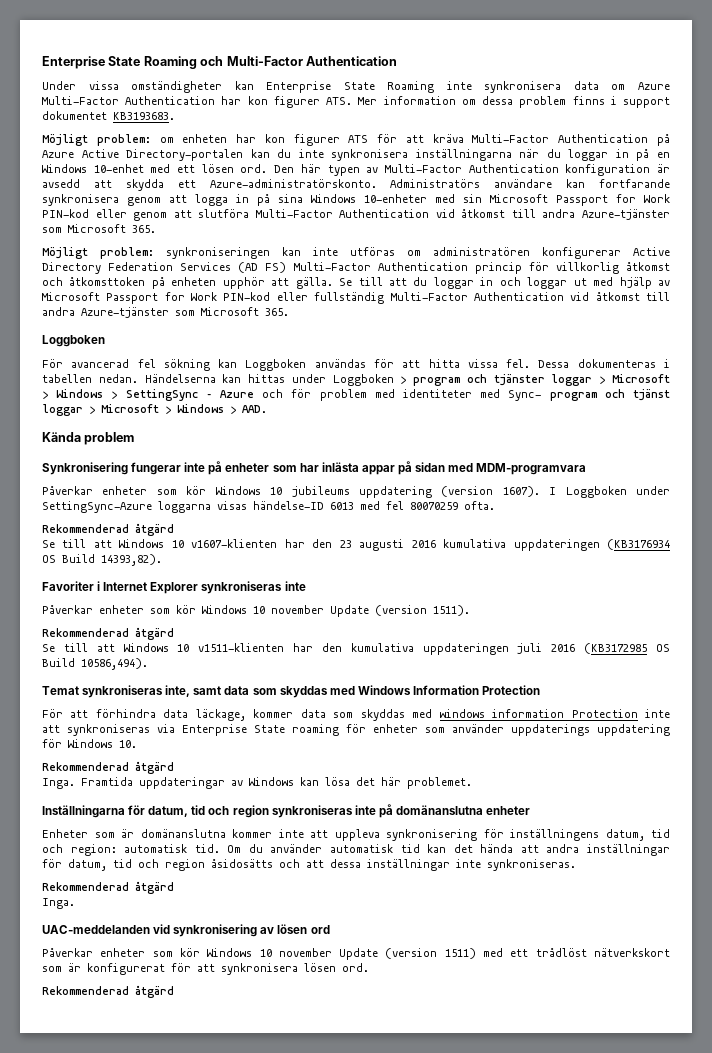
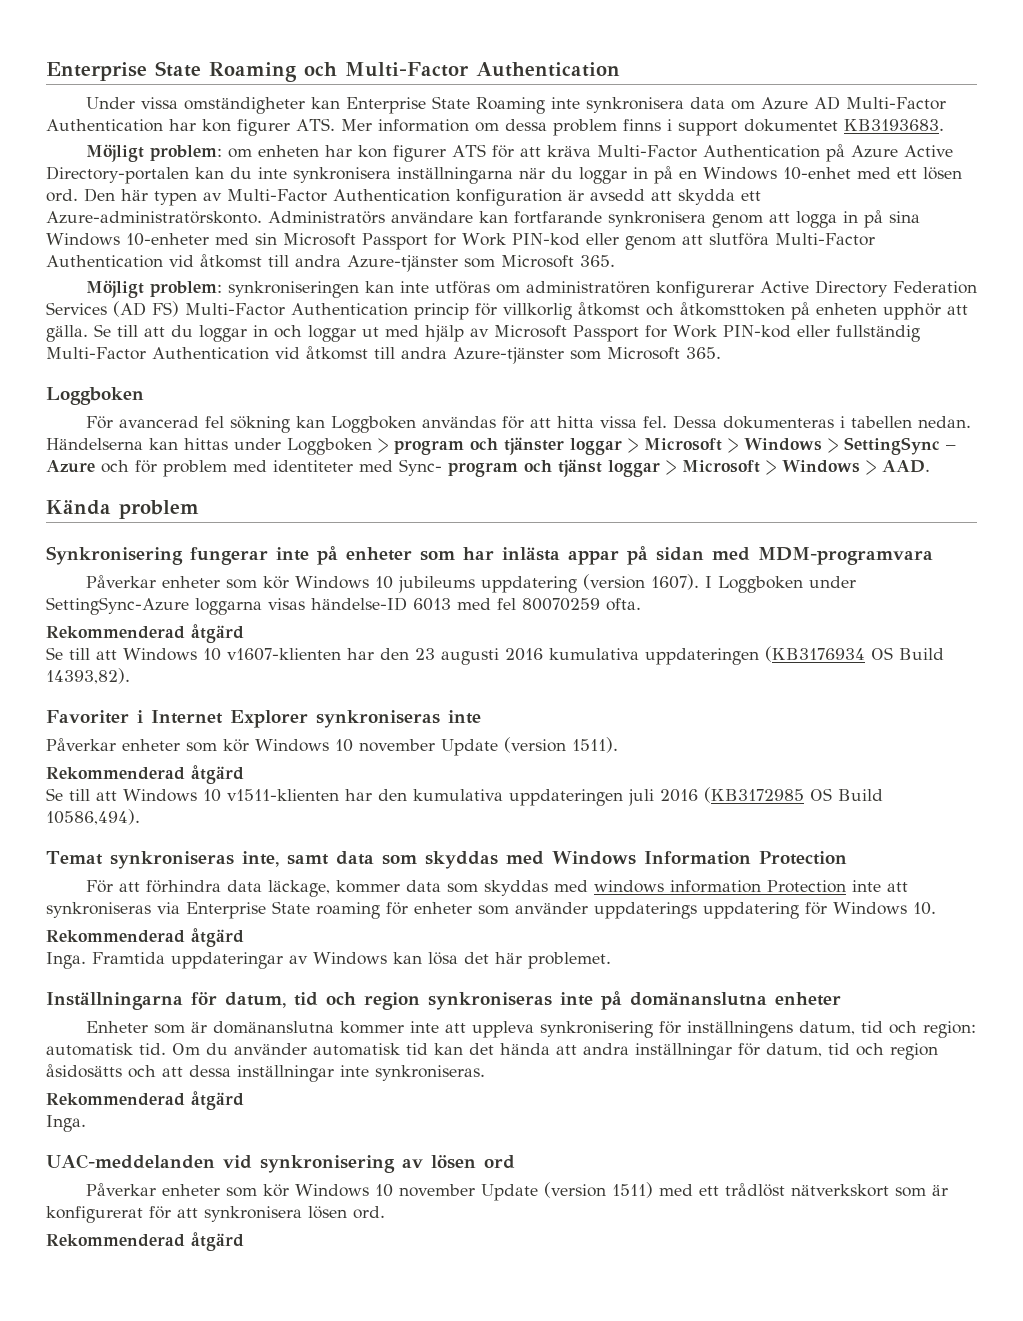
- Under vissa omständigheter kan Enterprise State Roaming inte synkronisera data om Azure Multi-Factor Authentication har kon figurer ATS. Mer information om dessa problem finns i support dokumentet KB3193683.
+ Under vissa omständigheter kan Enterprise State Roaming inte synkronisera data om Azure AD Multi-Factor Authentication har kon figurer ATS. Mer information om dessa problem finns i support dokumentet KB3193683.

